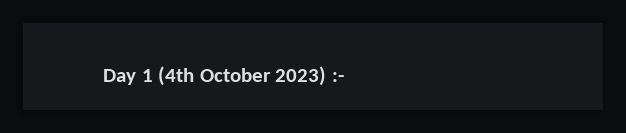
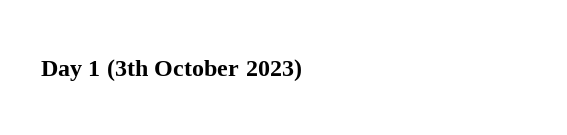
- Day 1 (4th October 2023) :-
+ Day 1 (3th October 2023)

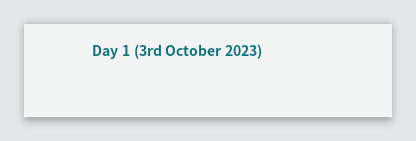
- Day 1 (3th October 2023)
+ Day 1 (3rd October 2023)

